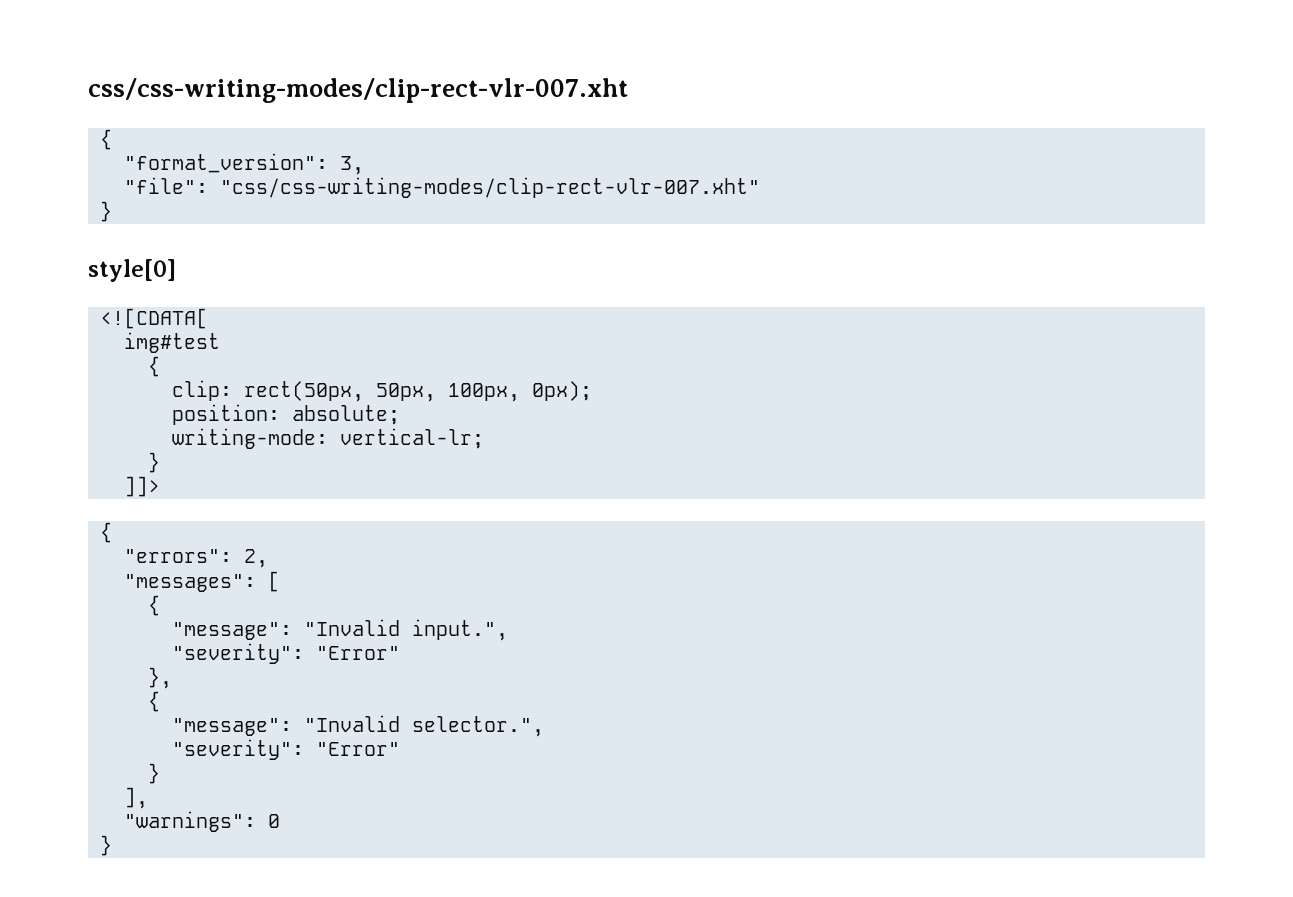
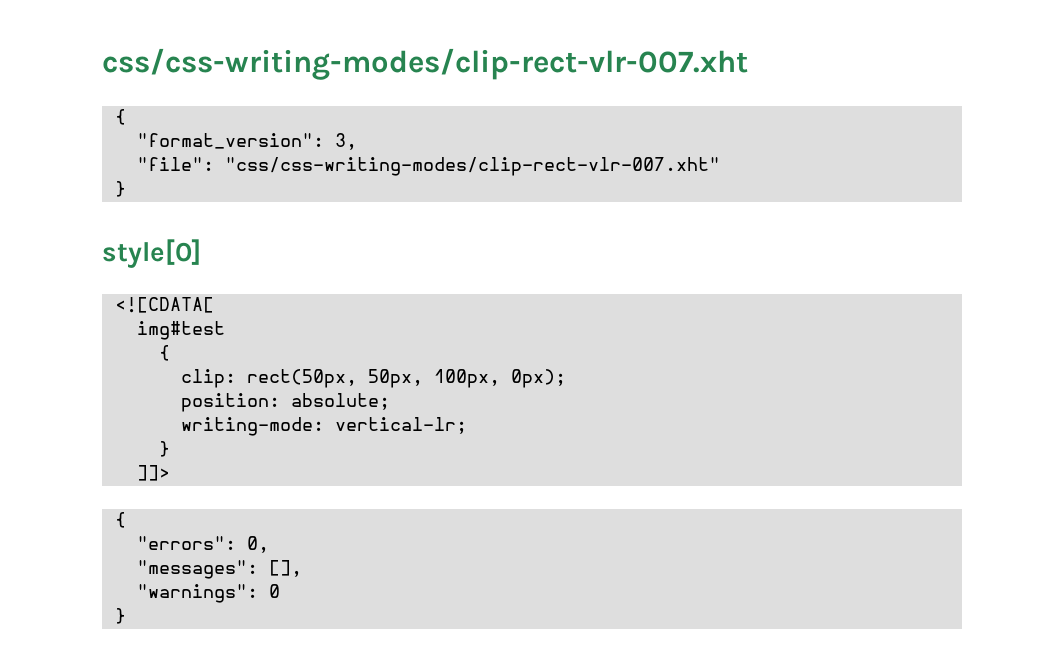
- "errors": 2,
+ "errors": 0,
- "messages": [
- {
- "message": "Invalid input.",
- "severity": "Error"
- },
- {
- "message": "Invalid selector.",
- "severity": "Error"
- }
- ],
+ "messages": [],

